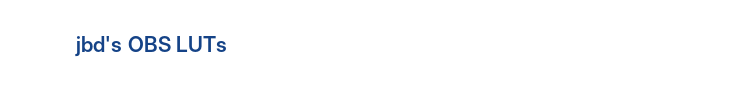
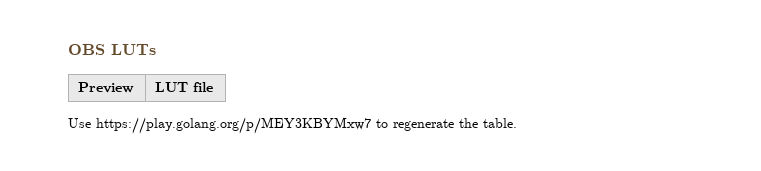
- jbd's OBS LUTs
+ OBS LUTs
+ Preview | LUT file
+ Use https://play.golang.org/p/MEY3KBYMxw7 to regenerate the table.

